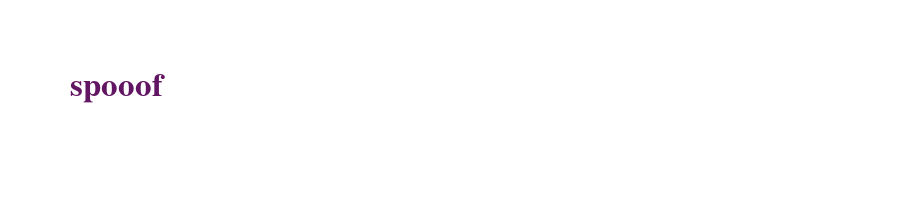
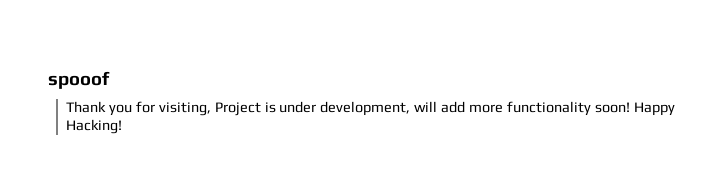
+ Thank you for visiting, Project is under development, will add more functionality soon! Happy Hacking!

